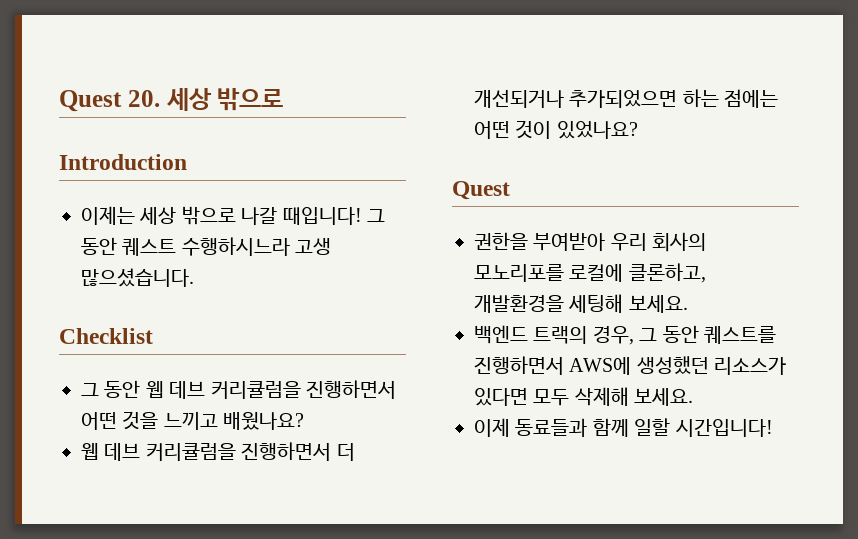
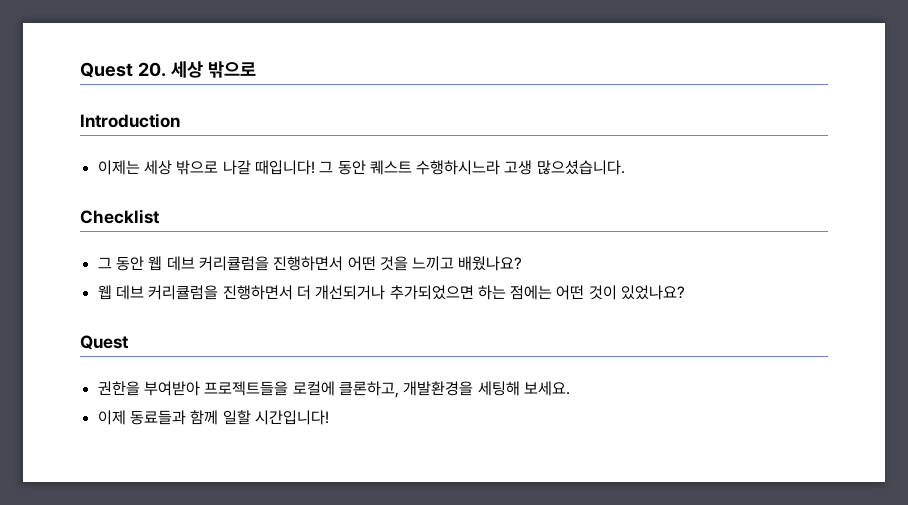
- 권한을 부여받아 우리 회사의 모노리포를 로컬에 클론하고, 개발환경을 세팅해 보세요.
+ 권한을 부여받아 프로젝트들을 로컬에 클론하고, 개발환경을 세팅해 보세요.
- 백엔드 트랙의 경우, 그 동안 퀘스트를 진행하면서 AWS에 생성했던 리소스가 있다면 모두 삭제해 보세요.

